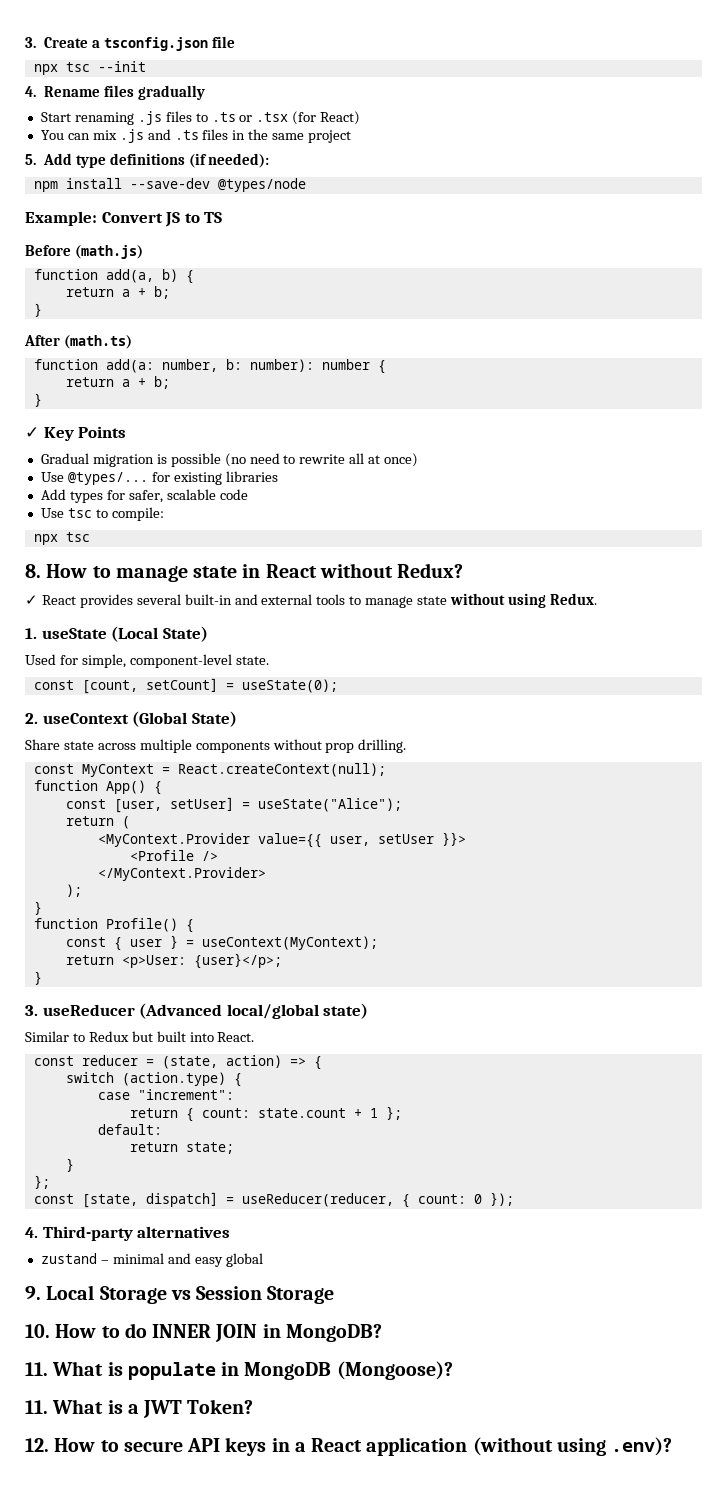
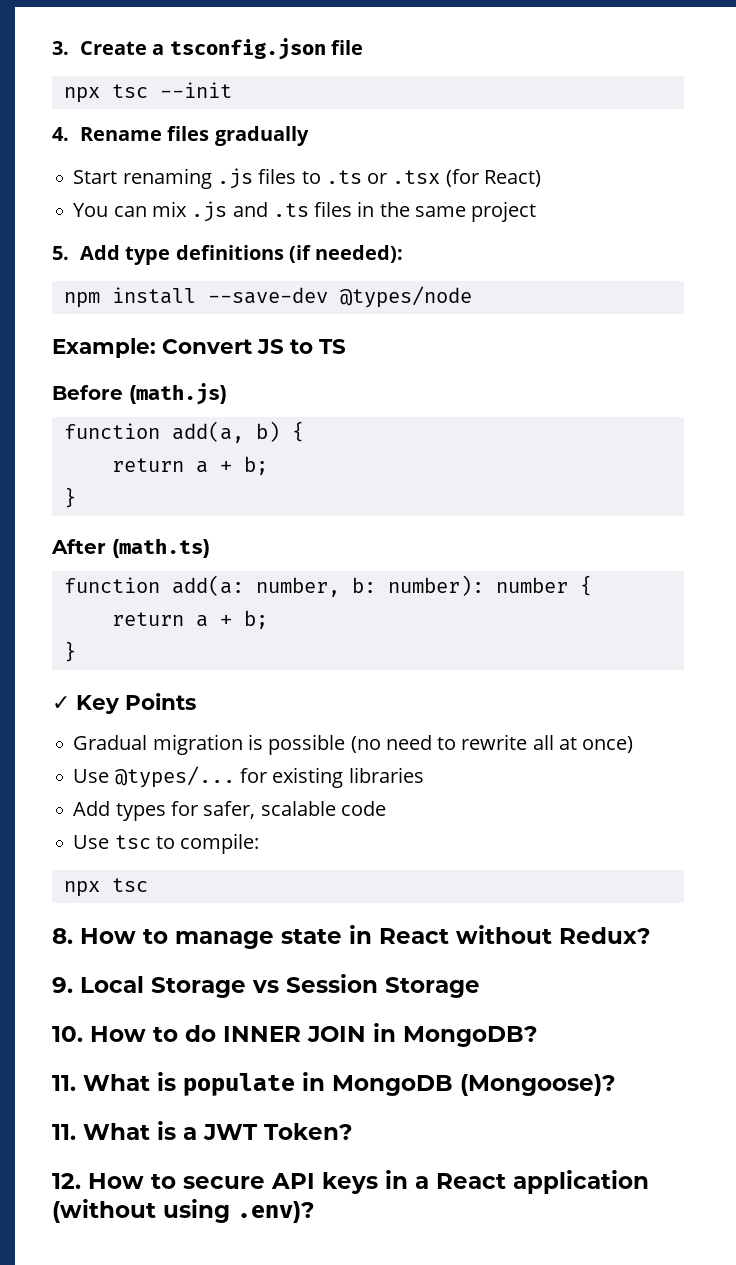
- ✓ React provides several built-in and external tools to manage state without using Redux.
- 1. useState (Local State)
- Used for simple, component-level state.
- const [count, setCount] = useState(0);
- 2. useContext (Global State)
- Share state across multiple components without prop drilling.
- const MyContext = React.createContext(null);
- function App() {
- const [user, setUser] = useState("Alice");
- return (
- <MyContext.Provider value={{ user, setUser }}>
- <Profile />
- </MyContext.Provider>
- );
- }
- function Profile() {
- const { user } = useContext(MyContext);
- return <p>User: {user}</p>;
- }
- 3. useReducer (Advanced local/global state)
- Similar to Redux but built into React.
- const reducer = (state, action) => {
- switch (action.type) {
- case "increment":
- return { count: state.count + 1 };
- default:
- return state;
- }
- };
- const [state, dispatch] = useReducer(reducer, { count: 0 });
- 4. Third-party alternatives
- zustand – minimal and easy global

